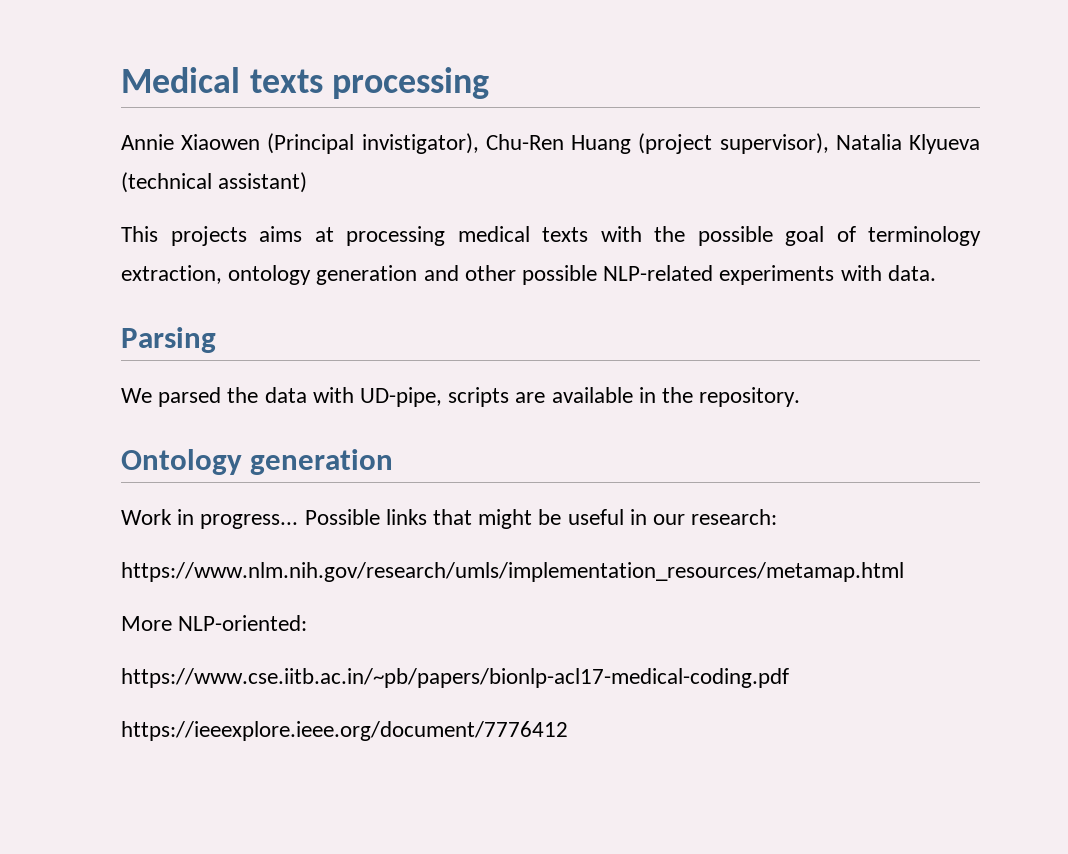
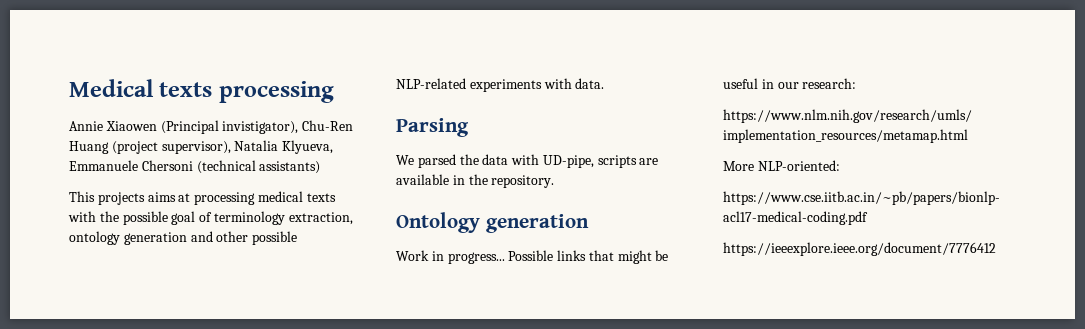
- Annie Xiaowen (Principal invistigator), Chu-Ren Huang (project supervisor), Natalia Klyueva (technical assistant)
+ Annie Xiaowen (Principal invistigator), Chu-Ren Huang (project supervisor), Natalia Klyueva, Emmanuele Chersoni (technical assistants)

